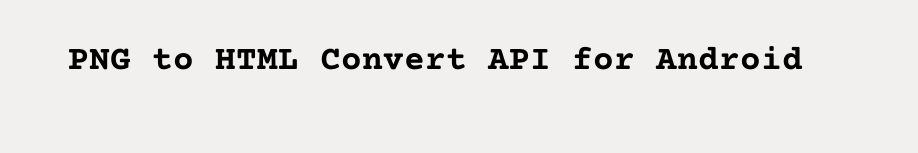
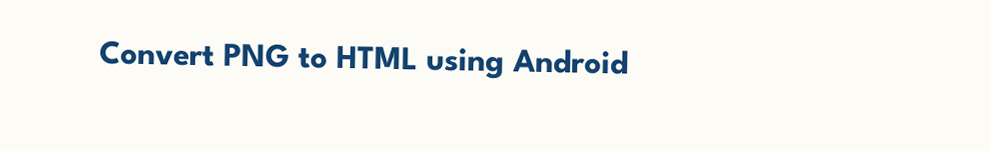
- PNG to HTML Convert API for Android
+ Convert PNG to HTML using Android

